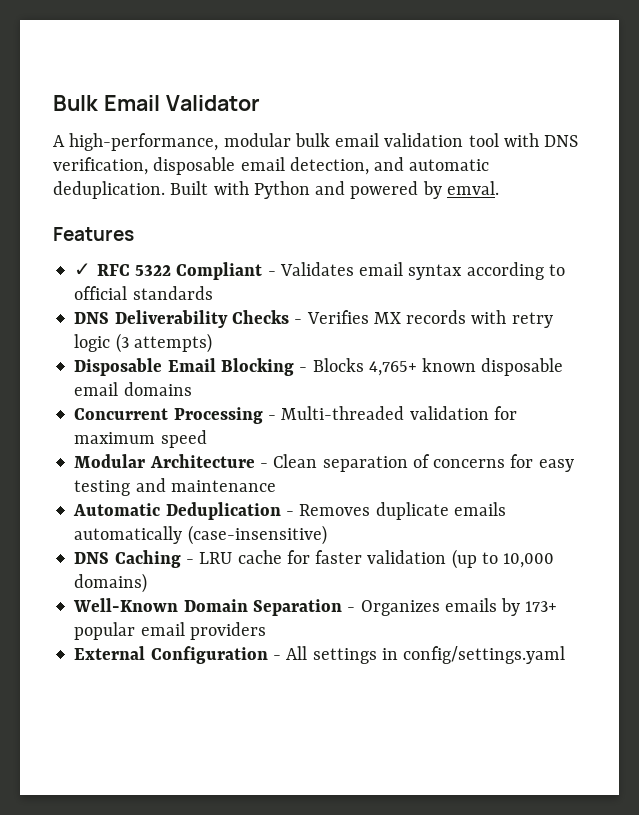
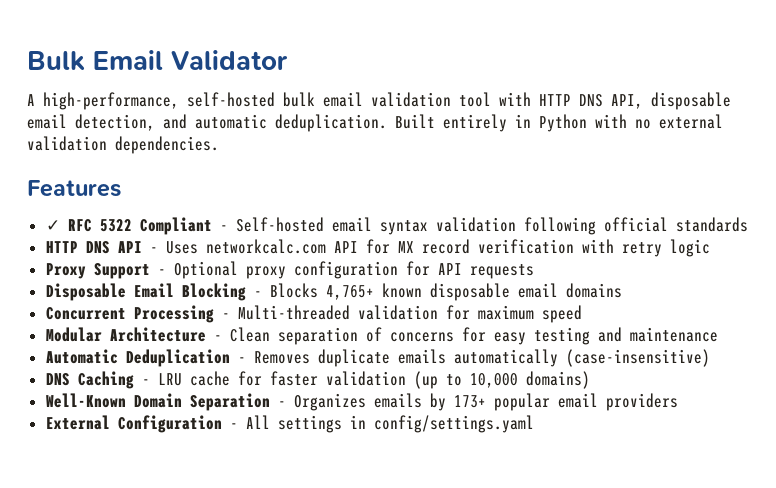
- A high-performance, modular bulk email validation tool with DNS verification, disposable email detection, and automatic deduplication.
+ A high-performance, self-hosted bulk email validation tool with HTTP DNS API, disposable email detection, and automatic deduplication.
- Built with Python and powered by emval.
+ Built entirely in Python with no external validation dependencies.
- ✓ RFC 5322 Compliant - Validates email syntax according to official standards
+ ✓ RFC 5322 Compliant - Self-hosted email syntax validation following official standards
- DNS Deliverability Checks - Verifies MX records with retry logic (3 attempts)
+ HTTP DNS API - Uses networkcalc.com API for MX record verification with retry logic
+ Proxy Support - Optional proxy configuration for API requests

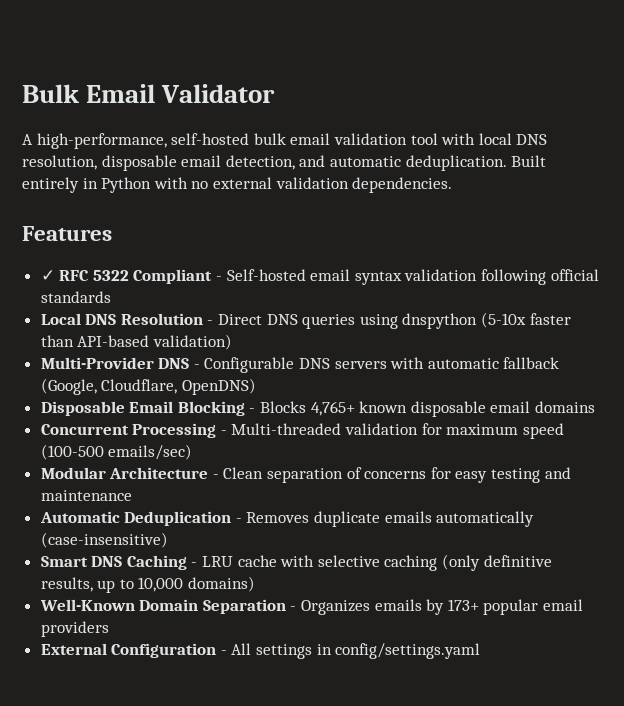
- A high-performance, self-hosted bulk email validation tool with HTTP DNS API, disposable email detection, and automatic deduplication.
+ A high-performance, self-hosted bulk email validation tool with local DNS resolution, disposable email detection, and automatic deduplication.
- HTTP DNS API - Uses networkcalc.com API for MX record verification with retry logic
- Proxy Support - Optional proxy configuration for API requests
+ Local DNS Resolution - Direct DNS queries using dnspython (5-10x faster than API-based validation)
+ Multi-Provider DNS - Configurable DNS servers with automatic fallback (Google, Cloudflare, OpenDNS)
- Concurrent Processing - Multi-threaded validation for maximum speed
+ Concurrent Processing - Multi-threaded validation for maximum speed (100-500 emails/sec)
- DNS Caching - LRU cache for faster validation (up to 10,000 domains)
+ Smart DNS Caching - LRU cache with selective caching (only definitive results, up to 10,000 domains)

